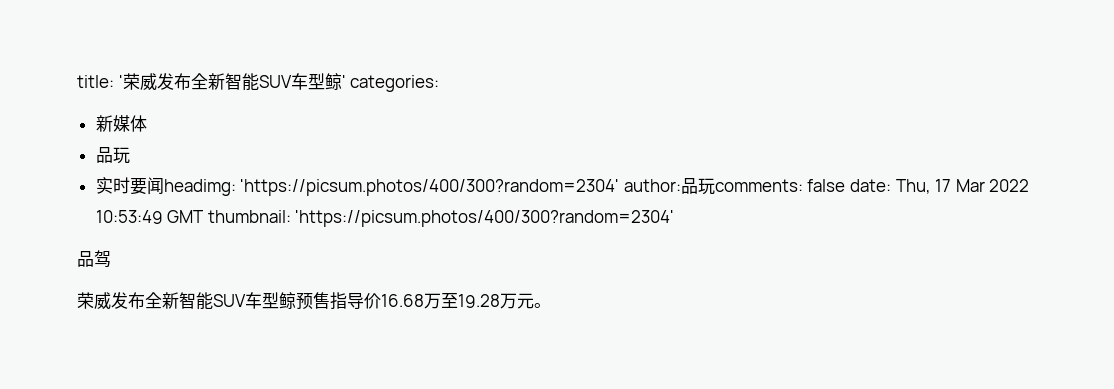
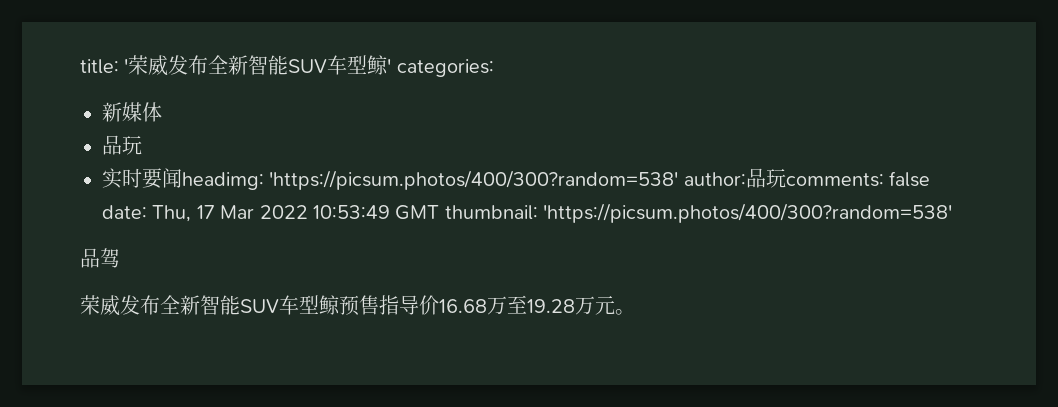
- 实时要闻headimg: 'https://picsum.photos/400/300?random=2304' author:品玩comments: false date: Thu, 17 Mar 2022 10:53:49 GMT thumbnail: 'https://picsum.photos/400/300?random=2304'
+ 实时要闻headimg: 'https://picsum.photos/400/300?random=538' author:品玩comments: false date: Thu, 17 Mar 2022 10:53:49 GMT thumbnail: 'https://picsum.photos/400/300?random=538'

